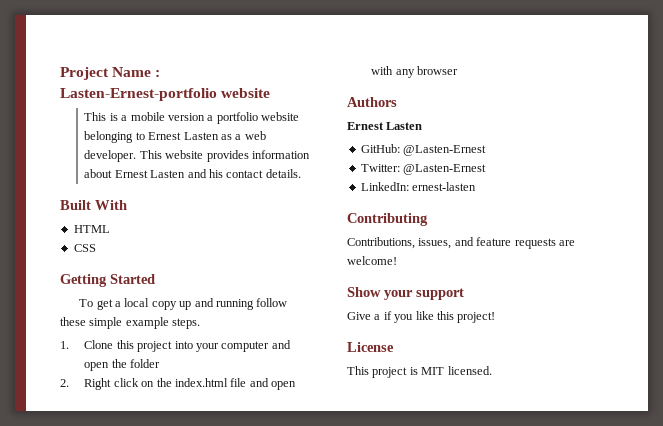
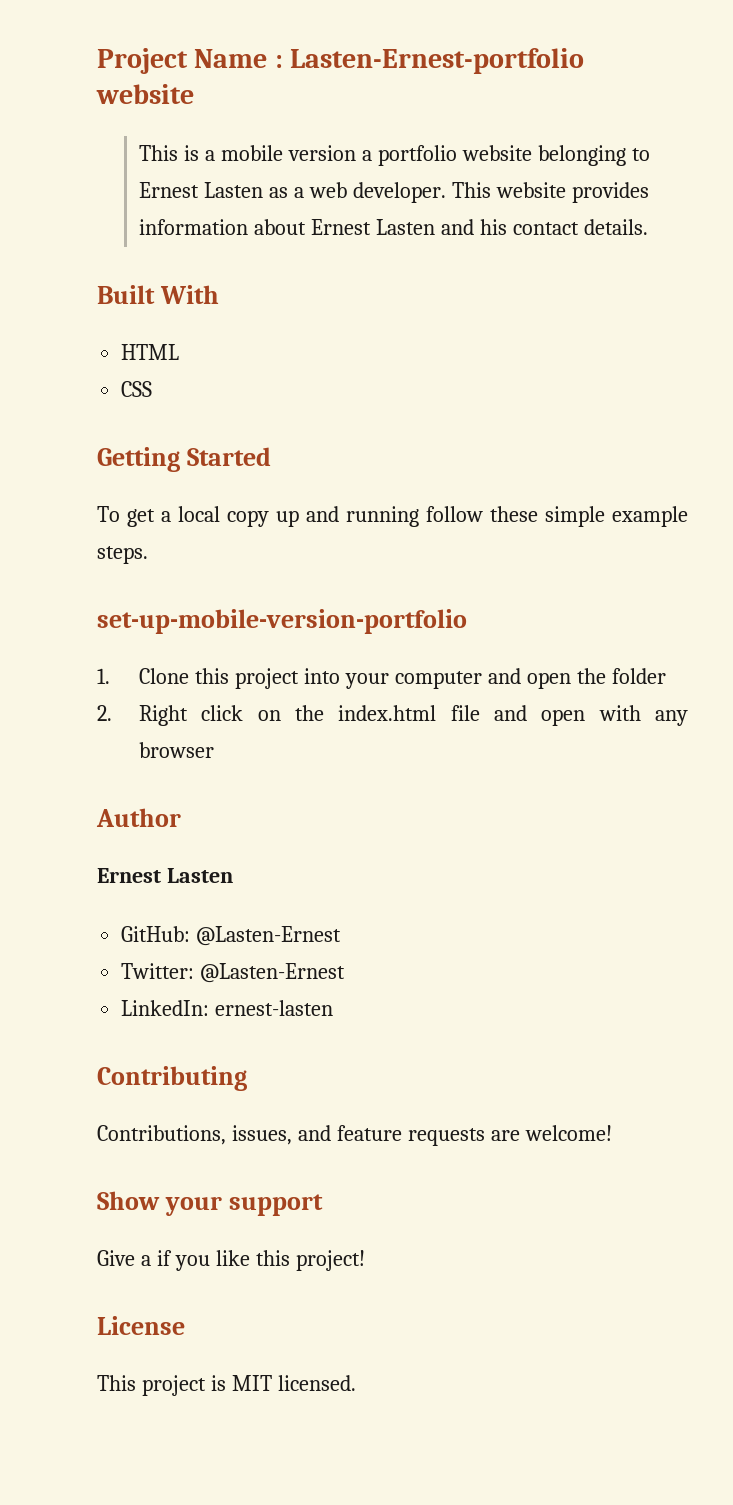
+ set-up-mobile-version-portfolio
- Authors
+ Author

